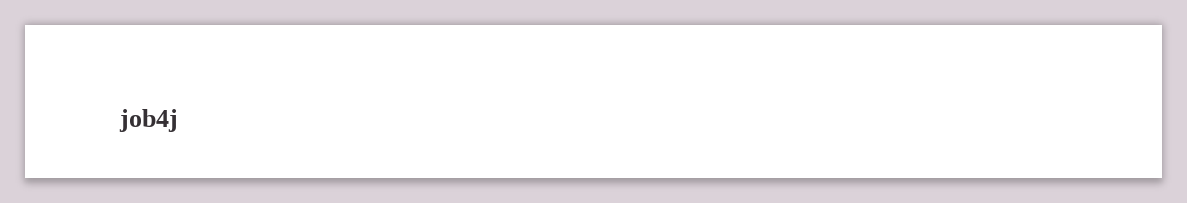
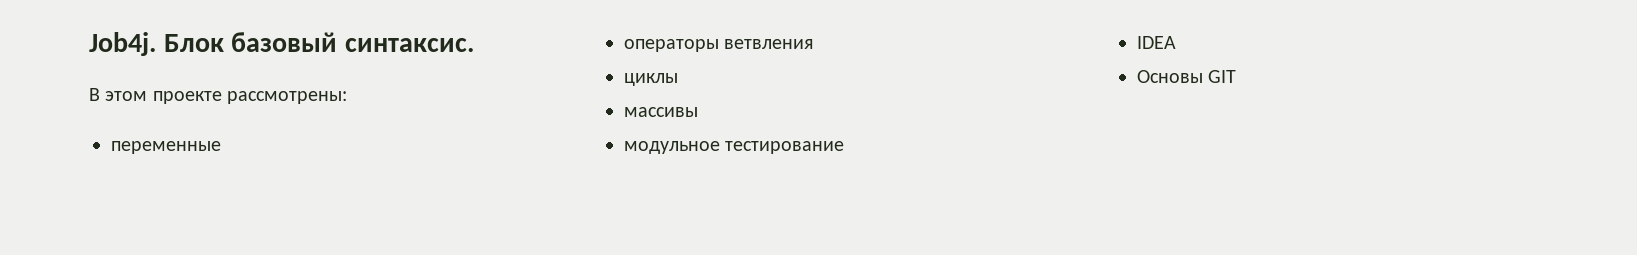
- job4j
+ Job4j. Блок базовый синтаксис.
+ В этом проекте рассмотрены:
+ переменные
+ операторы ветвления
+ циклы
+ массивы
+ модульное тестирование
+ IDEA
+ Основы GIT

